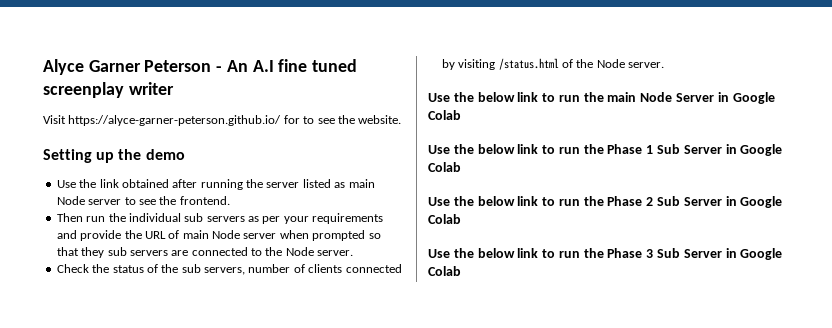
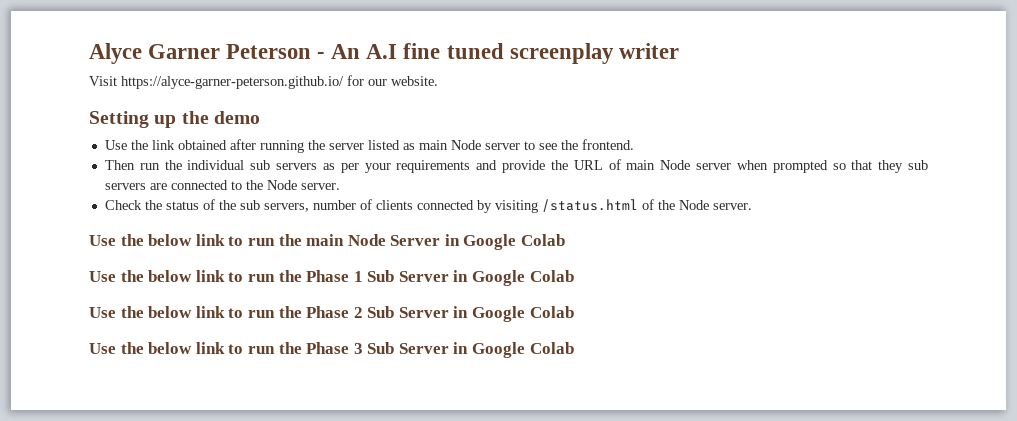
- Visit https://alyce-garner-peterson.github.io/ for to see the website.
+ Visit https://alyce-garner-peterson.github.io/ for our website.

